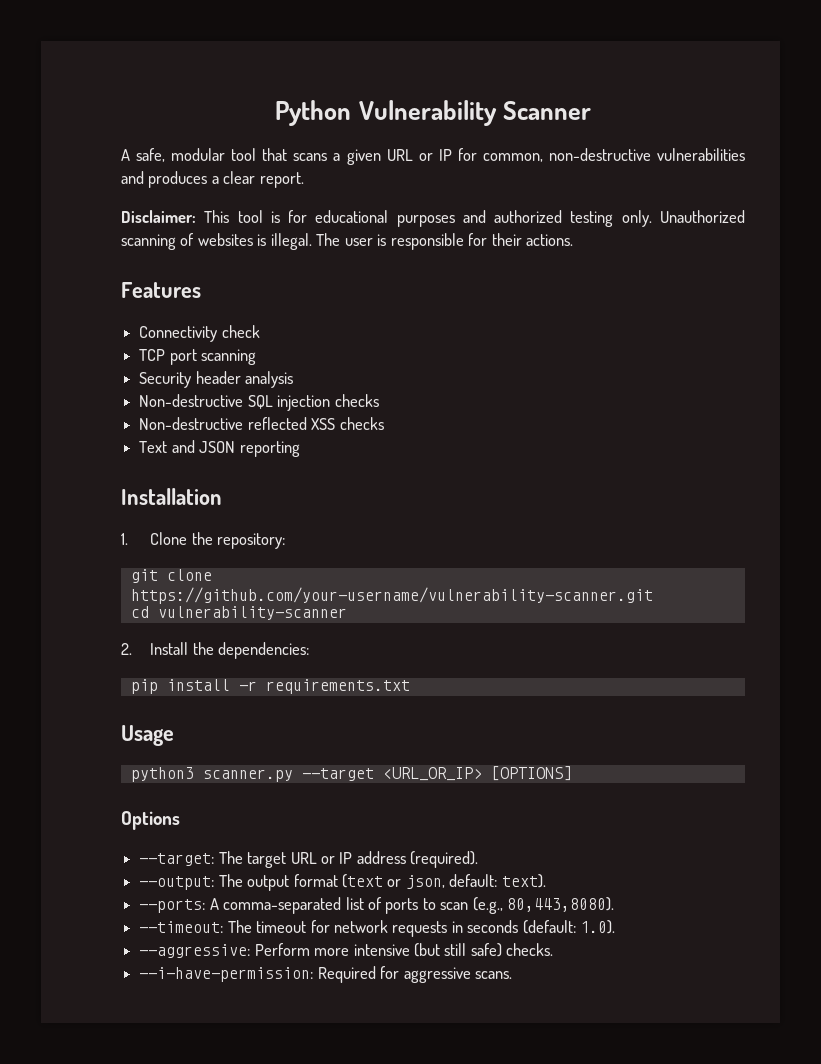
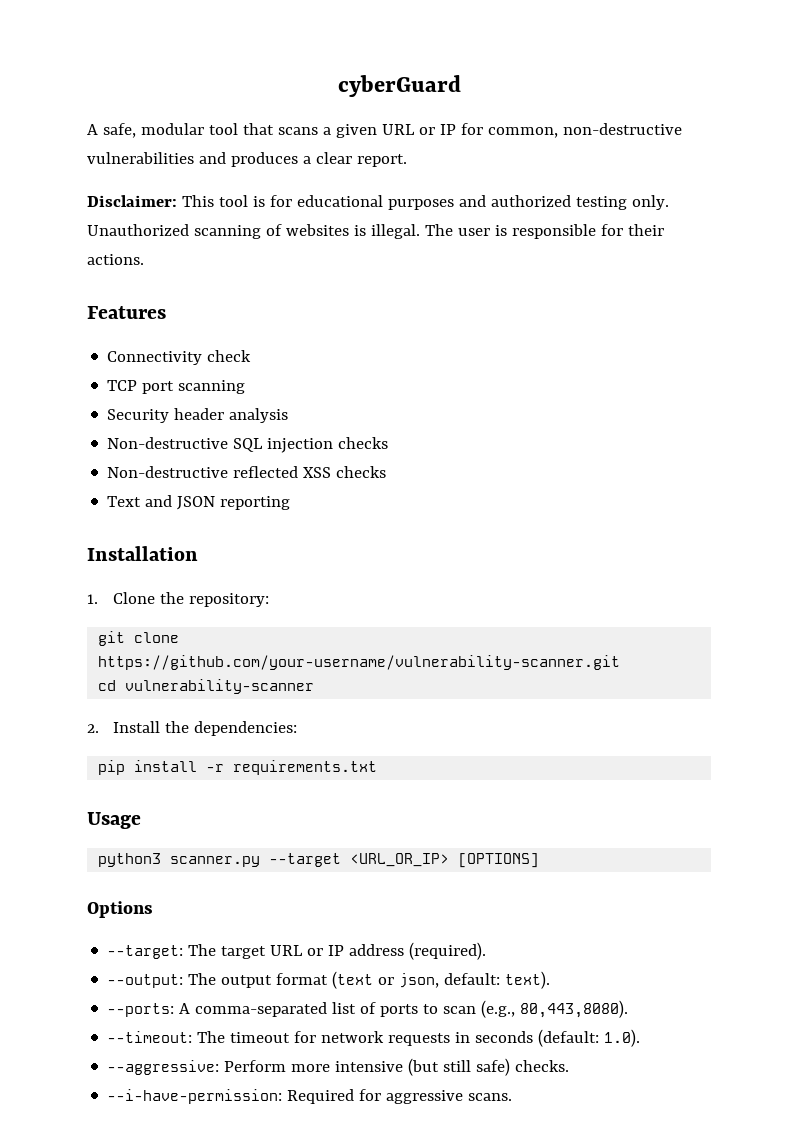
- Python Vulnerability Scanner
+ cyberGuard

